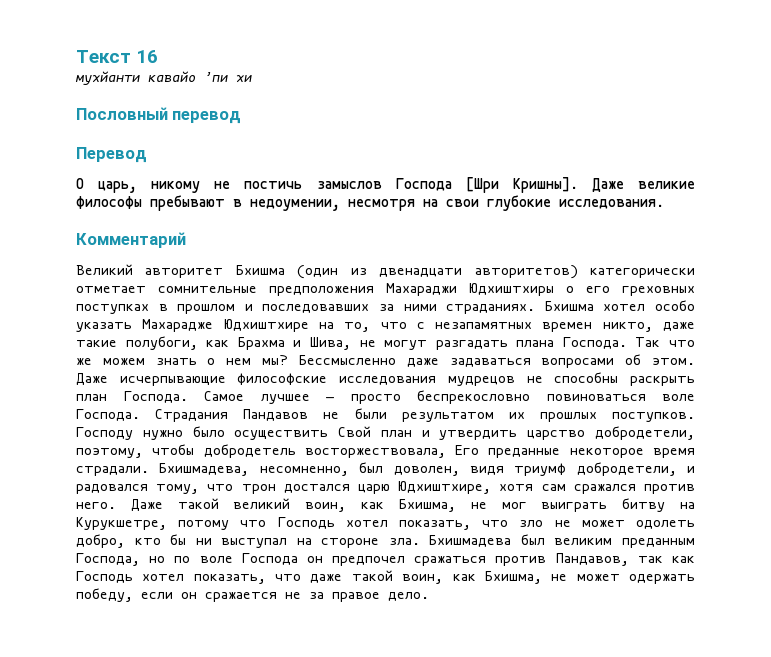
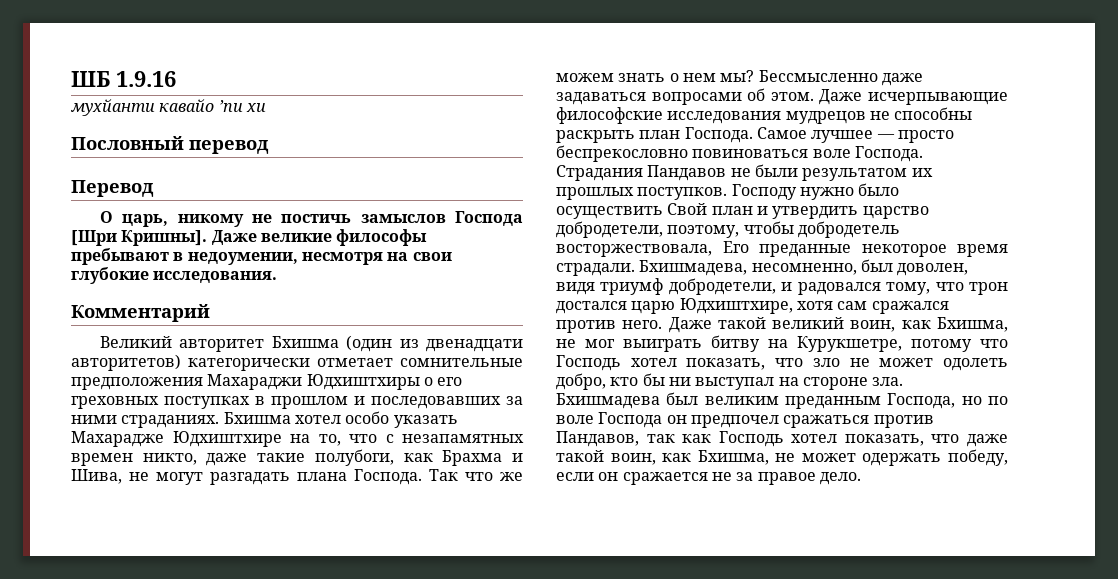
- Текст 16
+ ШБ 1.9.16

